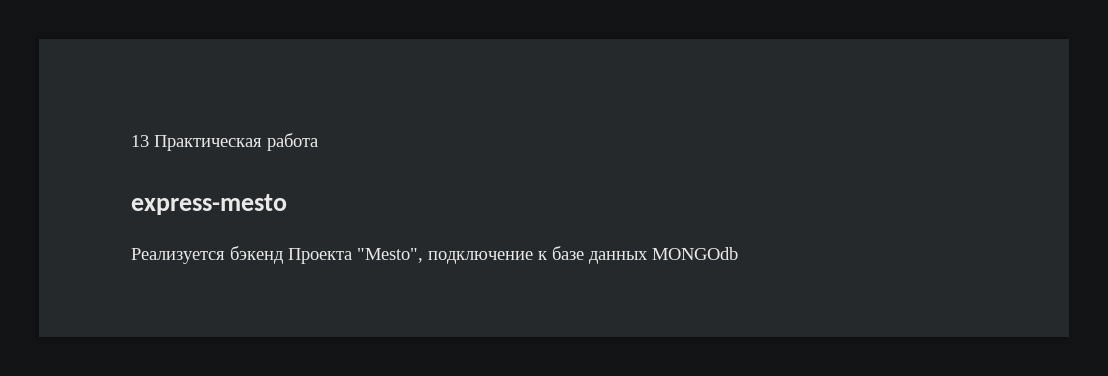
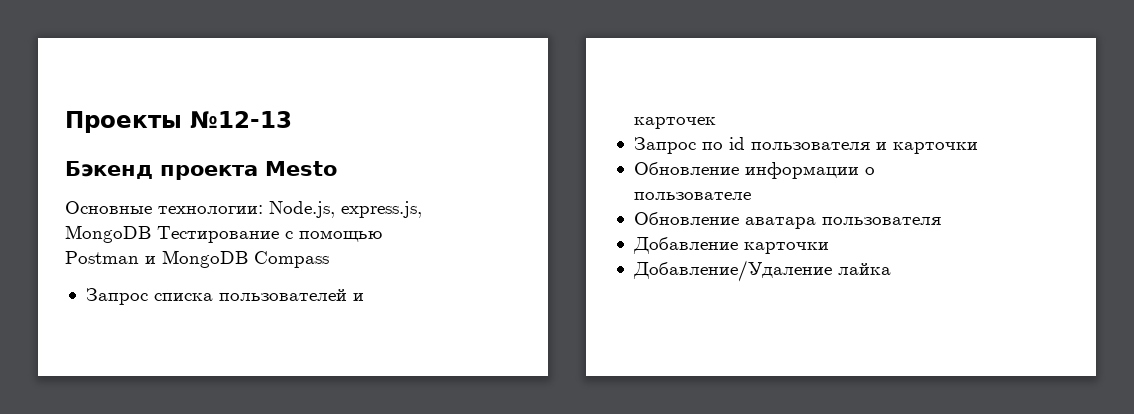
- 13 Практическая работа
- express-mesto
- Реализуется бэкенд Проекта "Mesto", подключение к базе данных MONGOdb
+ Проекты №12-13
+ Бэкенд проекта Mesto
+ Основные технологии: Node.js, express.js, MongoDB Тестирование с помощью Postman и MongoDB Compass
+ Запрос списка пользователей и карточек
+ Запрос по id пользователя и карточки
+ Обновление информации о пользователе
+ Обновление аватара пользователя
+ Добавление карточки
+ Добавление/Удаление лайка

